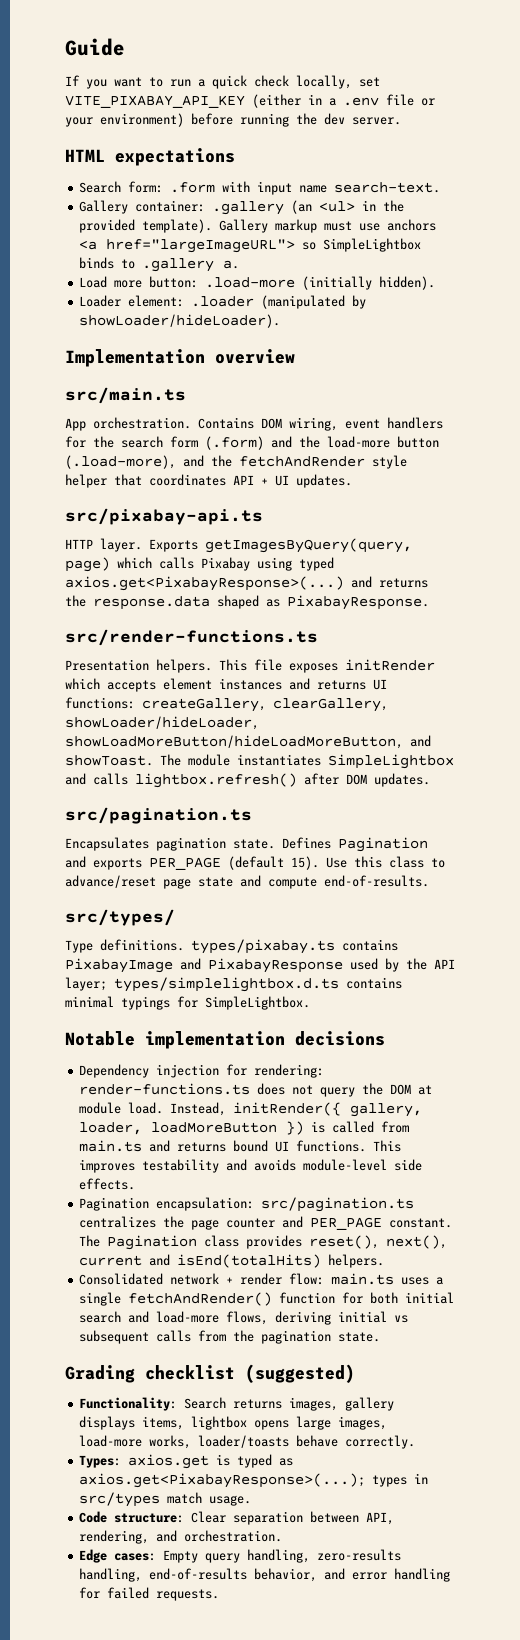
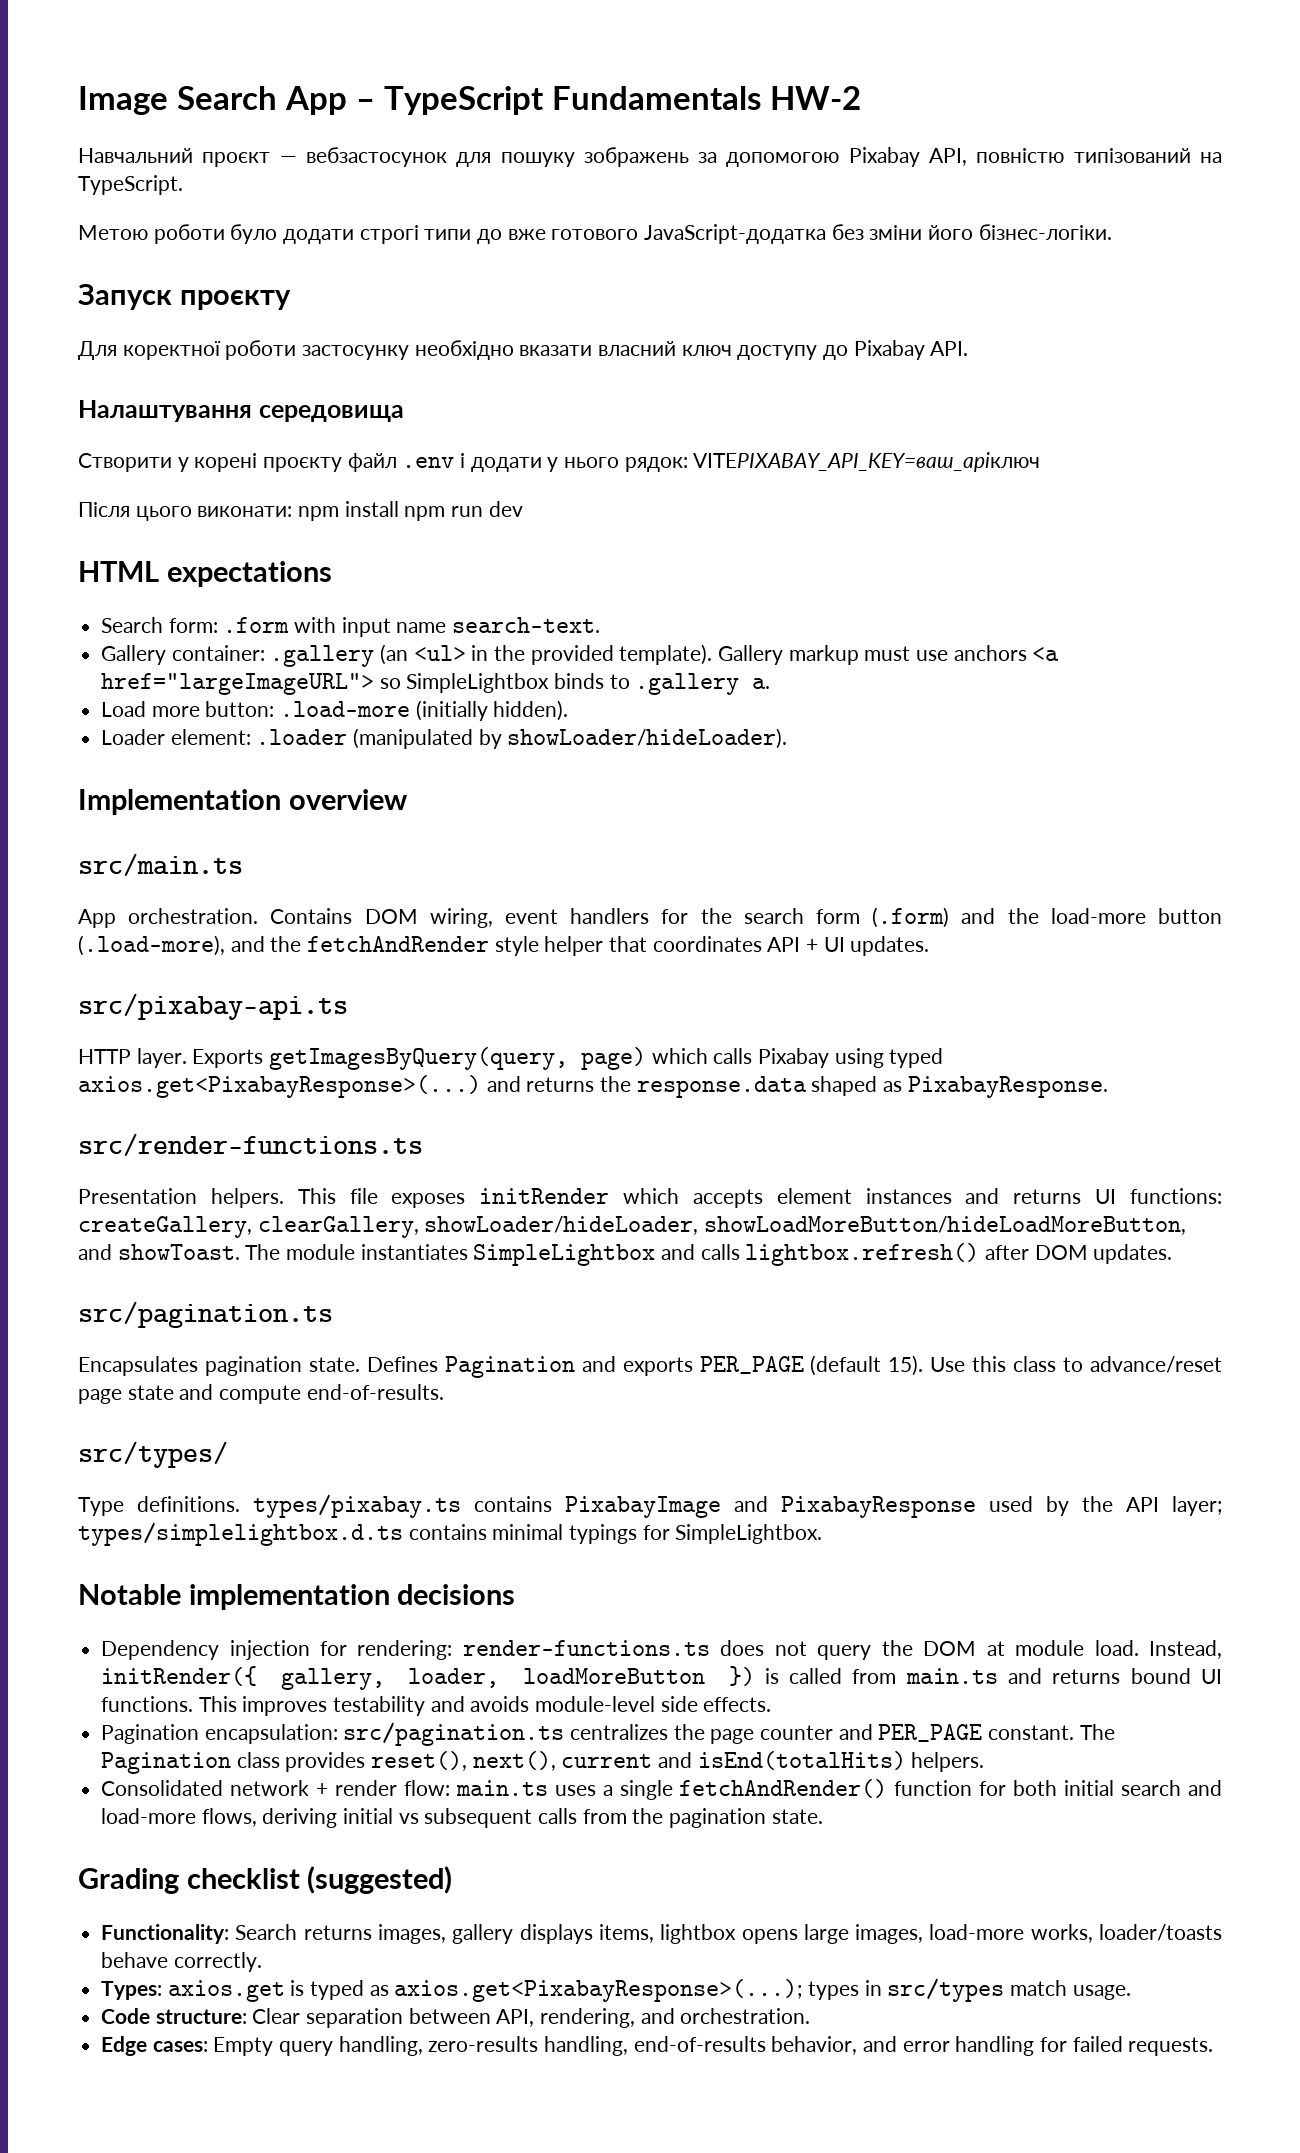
- Guide
- If you want to run a quick check locally, set VITE_PIXABAY_API_KEY (either in a .env file or your environment) before running the dev server.
+ Image Search App – TypeScript Fundamentals HW-2
+ Навчальний проєкт — вебзастосунок для пошуку зображень за допомогою Pixabay API, повністю типізований на TypeScript.
+ Метою роботи було додати строгі типи до вже готового JavaScript-додатка без зміни його бізнес-логіки.
+ Запуск проєкту
+ Для коректної роботи застосунку необхідно вказати власний ключ доступу до Pixabay API.
+ Налаштування середовища
+ Створити у корені проєкту файл .env і додати у нього рядок: VITEPIXABAY_API_KEY=ваш_apiключ
+ Після цього виконати: npm install npm run dev

